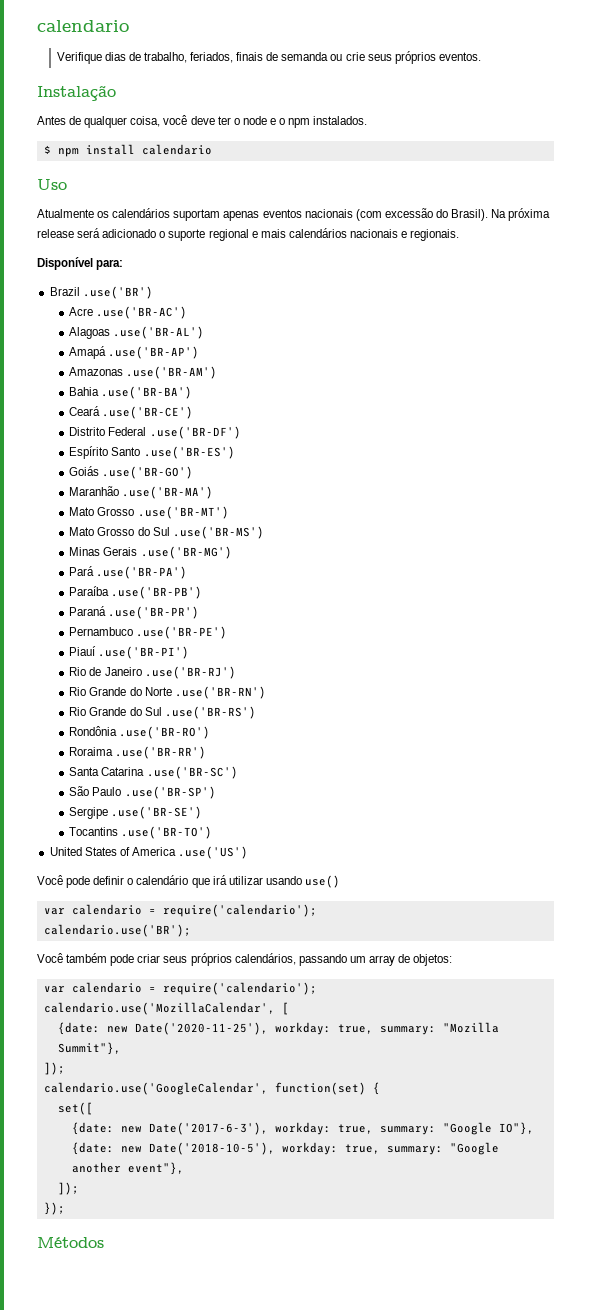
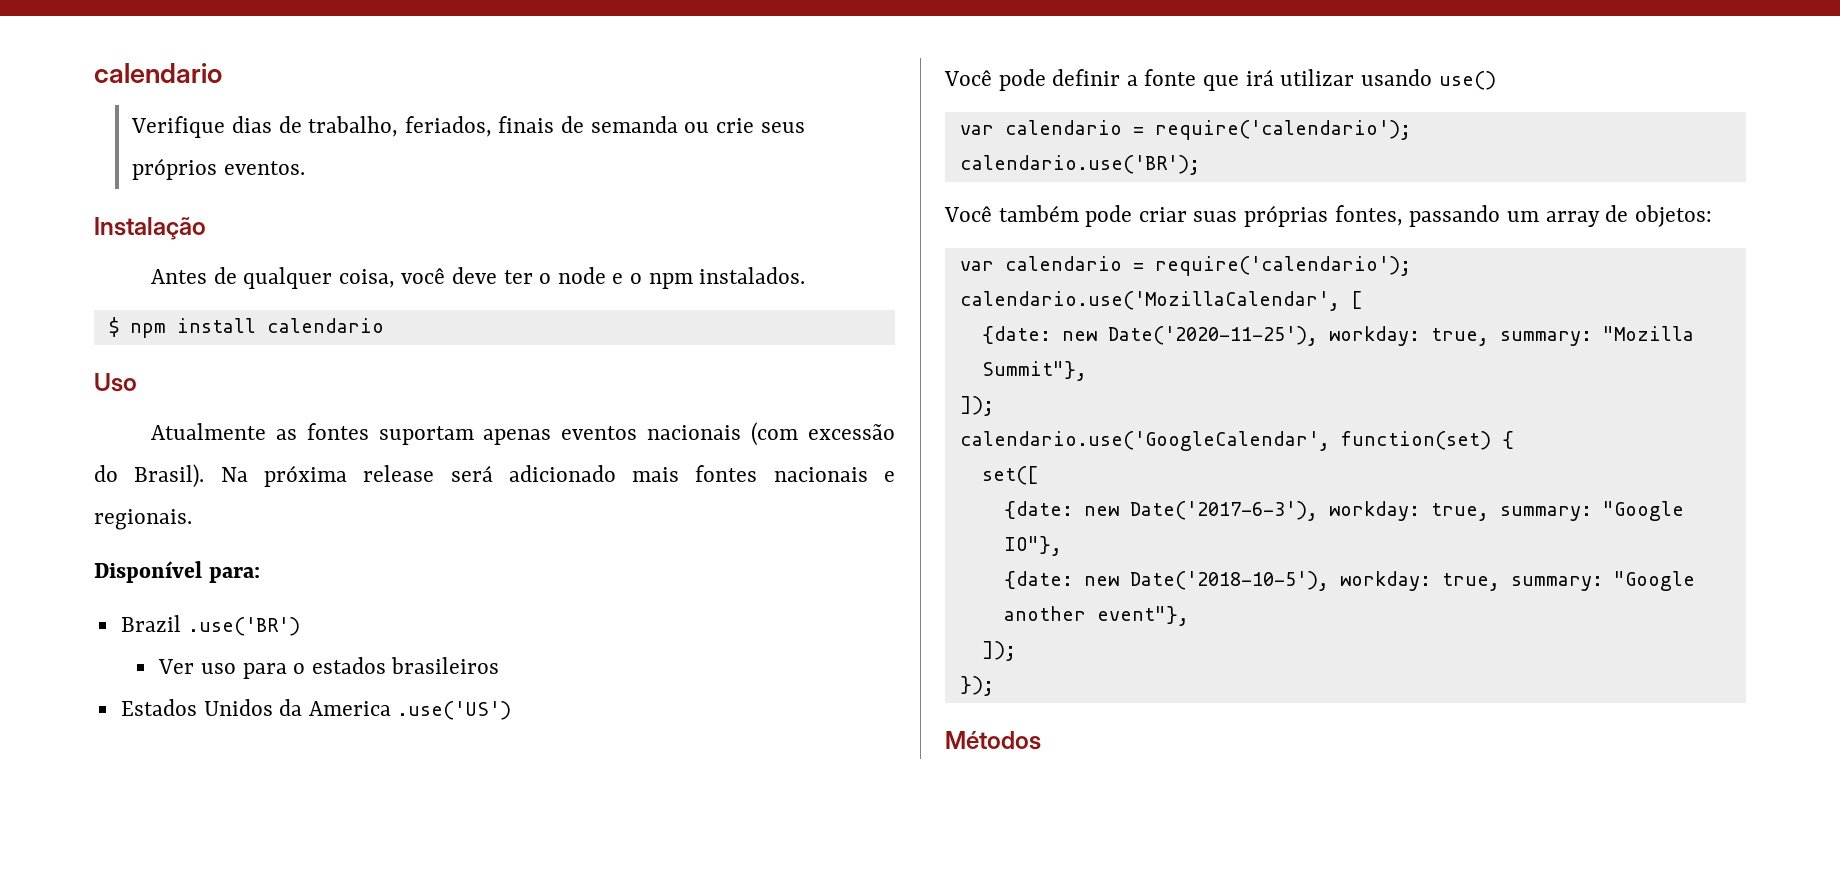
- Atualmente os calendários suportam apenas eventos nacionais (com excessão do Brasil).
+ Atualmente as fontes suportam apenas eventos nacionais (com excessão do Brasil).
- Na próxima release será adicionado o suporte regional e mais calendários nacionais e regionais.
+ Na próxima release será adicionado mais fontes nacionais e regionais.
- Acre .use('BR-AC')
- Alagoas .use('BR-AL')
- Amapá .use('BR-AP')
- Amazonas .use('BR-AM')
- Bahia .use('BR-BA')
- Ceará .use('BR-CE')
- Distrito Federal .use('BR-DF')
- Espírito Santo .use('BR-ES')
- Goiás .use('BR-GO')
- Maranhão .use('BR-MA')
- Mato Grosso .use('BR-MT')
- Mato Grosso do Sul .use('BR-MS')
- Minas Gerais .use('BR-MG')
- Pará .use('BR-PA')
- Paraíba .use('BR-PB')
- Paraná .use('BR-PR')
- Pernambuco .use('BR-PE')
- Piauí .use('BR-PI')
- Rio de Janeiro .use('BR-RJ')
- Rio Grande do Norte .use('BR-RN')
- Rio Grande do Sul .use('BR-RS')
- Rondônia .use('BR-RO')
- Roraima .use('BR-RR')
- Santa Catarina .use('BR-SC')
- São Paulo .use('BR-SP')
- Sergipe .use('BR-SE')
- Tocantins .use('BR-TO')
- United States of America .use('US')
+ Ver uso para o estados brasileiros
+ Estados Unidos da America .use('US')
- Você pode definir o calendário que irá utilizar usando use()
+ Você pode definir a fonte que irá utilizar usando use()
- Você também pode criar seus próprios calendários, passando um array de objetos:
+ Você também pode criar suas próprias fontes, passando um array de objetos:

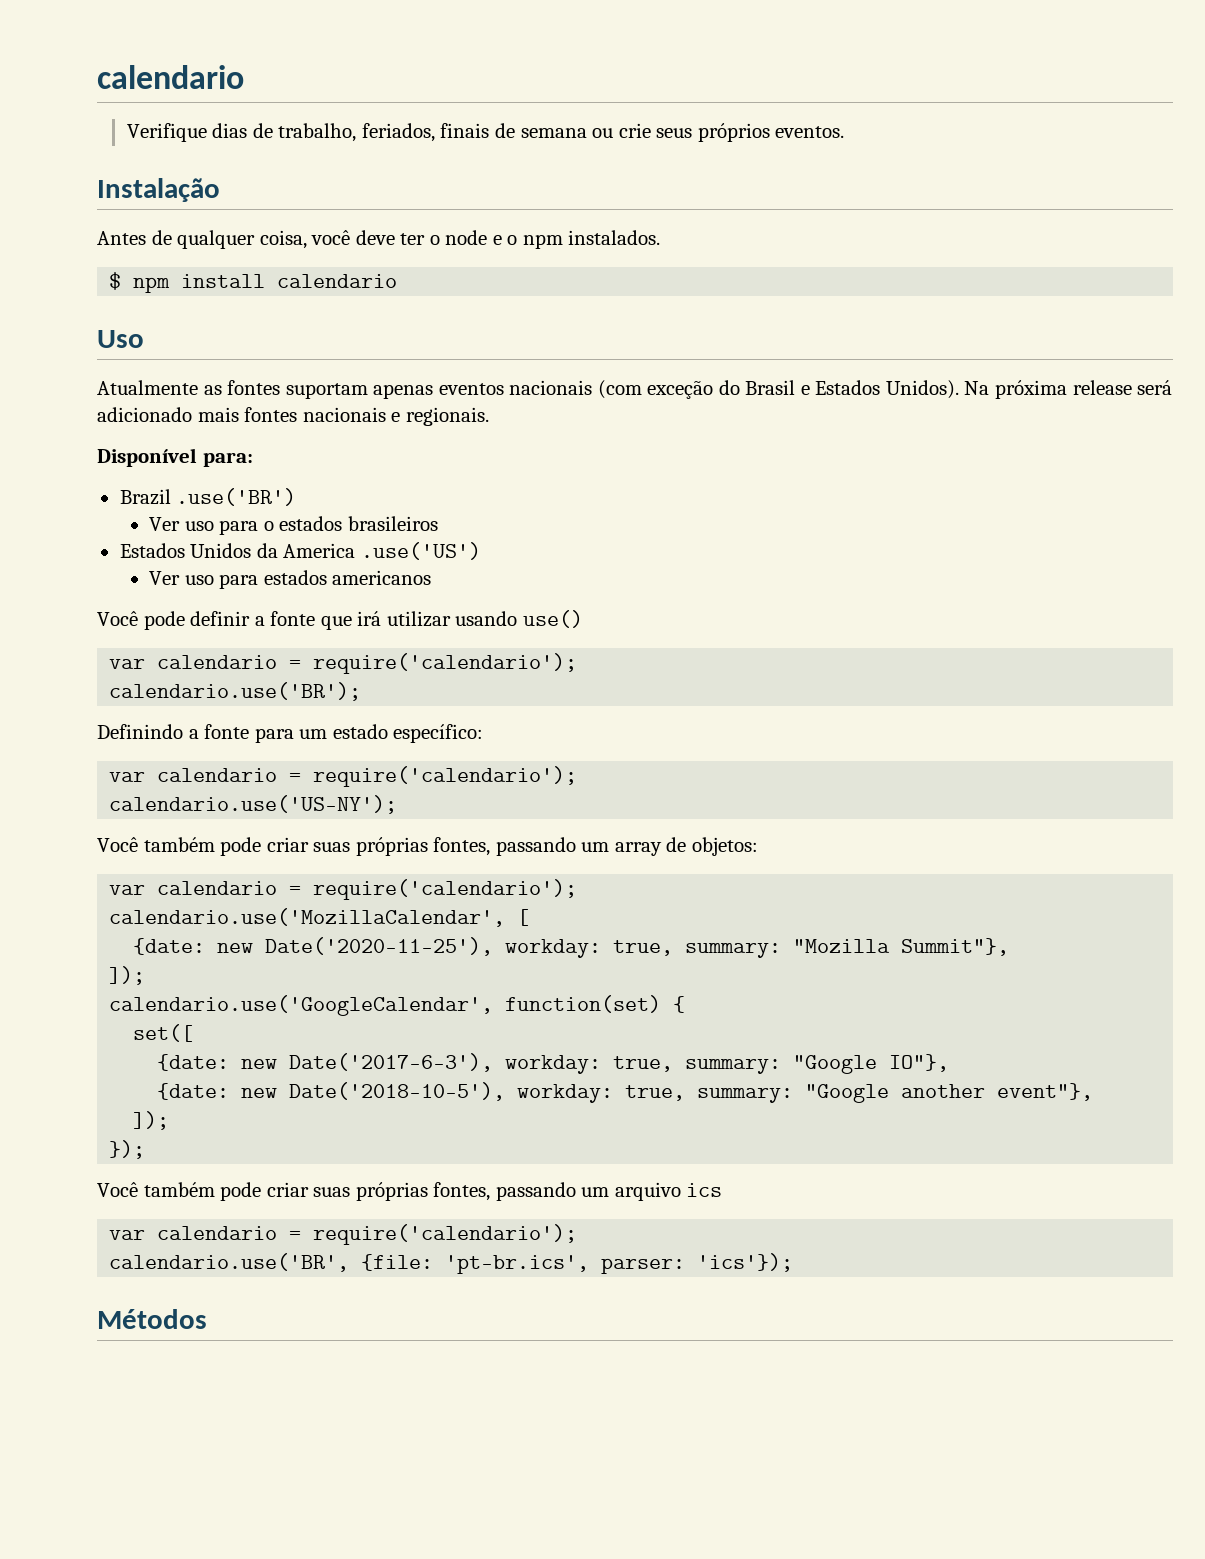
- Verifique dias de trabalho, feriados, finais de semanda ou crie seus próprios eventos.
+ Verifique dias de trabalho, feriados, finais de semana ou crie seus próprios eventos.
- Atualmente as fontes suportam apenas eventos nacionais (com excessão do Brasil).
+ Atualmente as fontes suportam apenas eventos nacionais (com exceção do Brasil e Estados Unidos).
+ Ver uso para estados americanos
+ Definindo a fonte para um estado específico:
+ var calendario = require('calendario');
+ calendario.use('US-NY');
+ Você também pode criar suas próprias fontes, passando um arquivo ics
+ var calendario = require('calendario');
+ calendario.use('BR', {file: 'pt-br.ics', parser: 'ics'});

